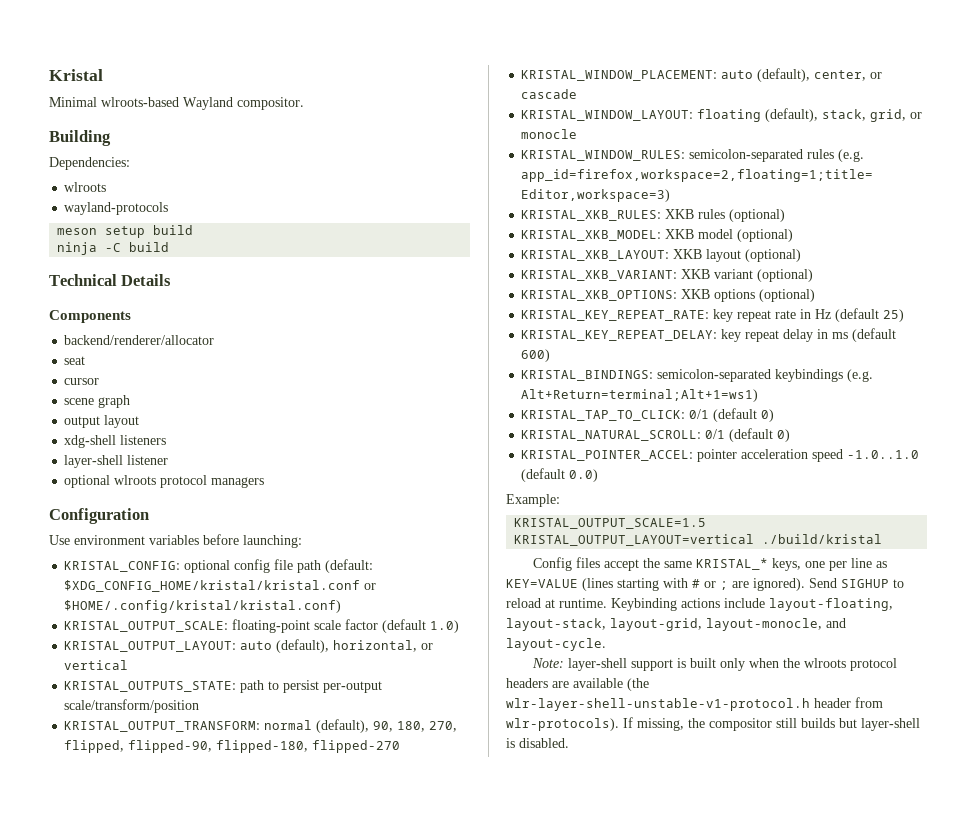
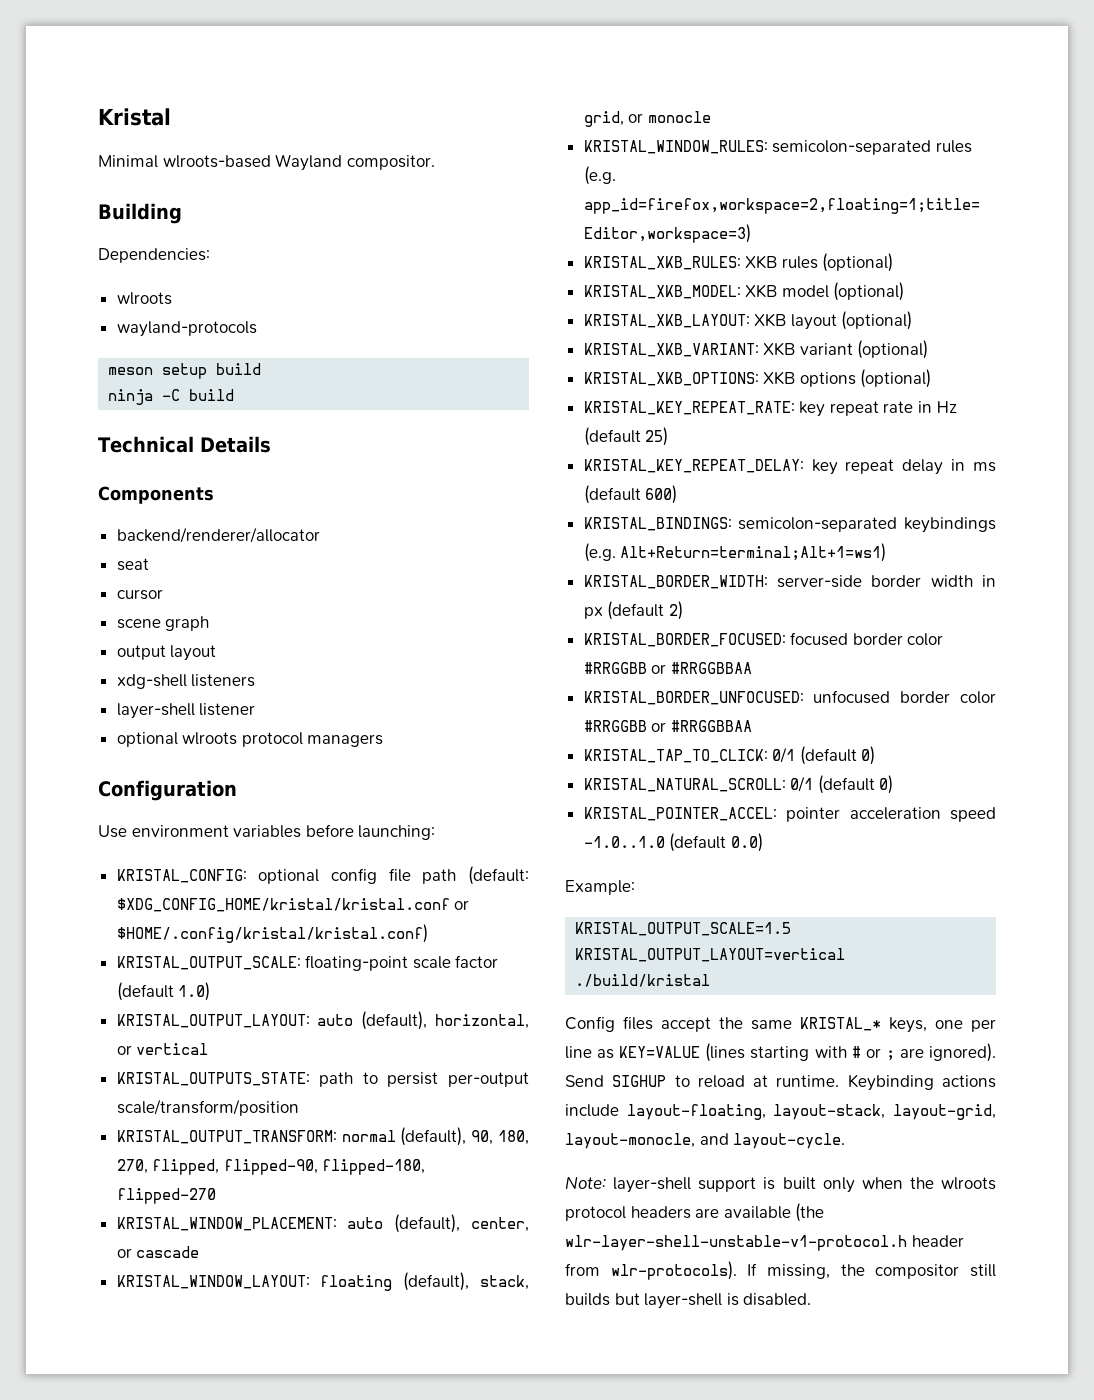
+ KRISTAL_BORDER_WIDTH: server-side border width in px (default 2)
+ KRISTAL_BORDER_FOCUSED: focused border color #RRGGBB or #RRGGBBAA
+ KRISTAL_BORDER_UNFOCUSED: unfocused border color #RRGGBB or #RRGGBBAA

